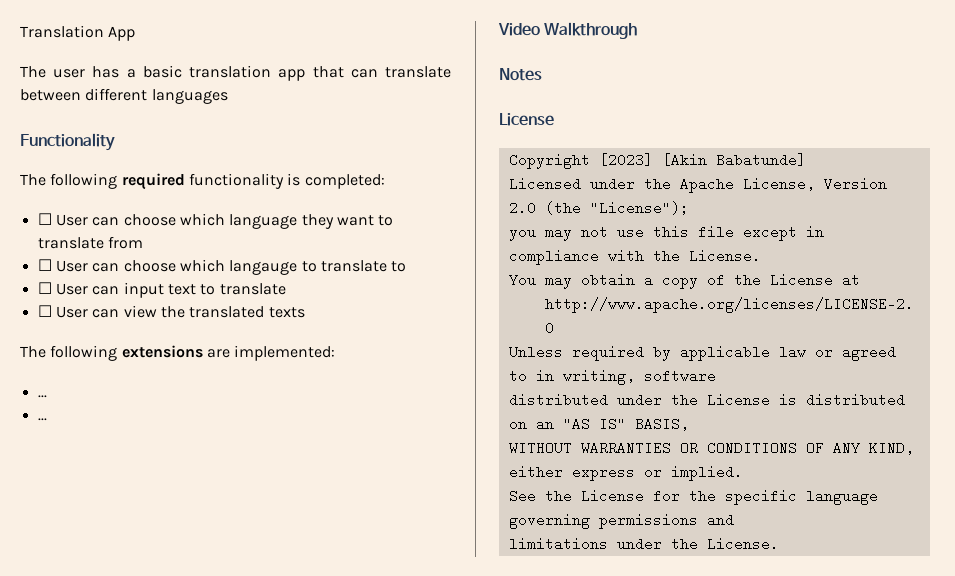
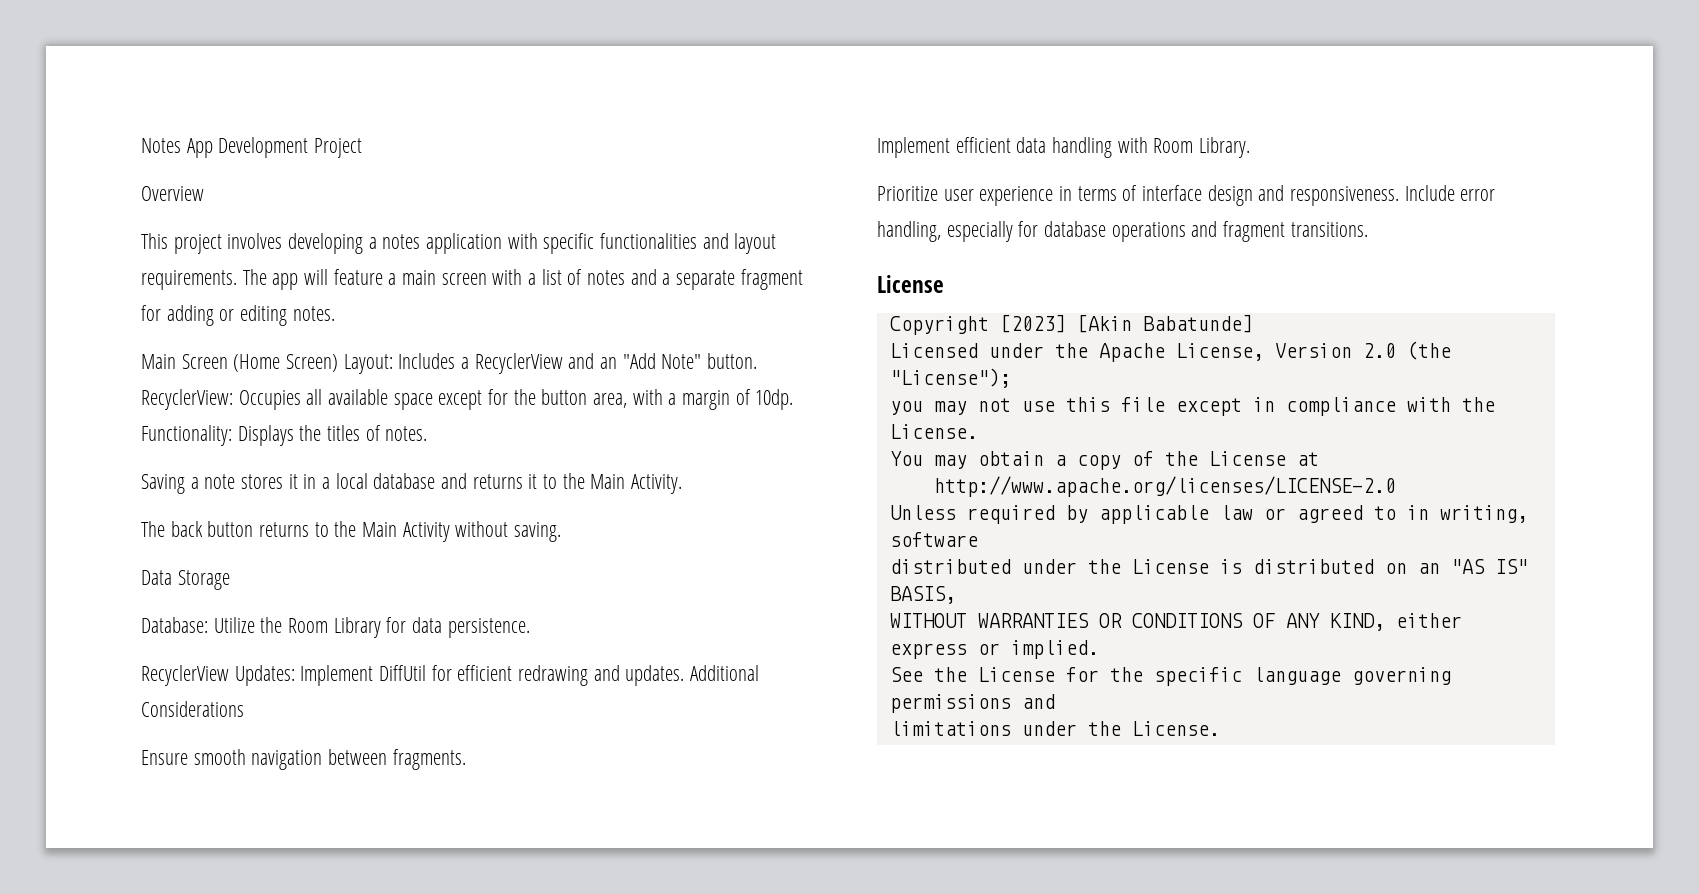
- Translation App
- The user has a basic translation app that can translate between different languages
- Functionality
- The following required functionality is completed:
- ☐ User can choose which language they want to translate from
- ☐ User can choose which langauge to translate to
- ☐ User can input text to translate
- ☐ User can view the translated texts
- The following extensions are implemented:
- ...
- ...
- Video Walkthrough
- Notes
+ Notes App Development Project
+ Overview
+ This project involves developing a notes application with specific functionalities and layout requirements. The app will feature a main screen with a list of notes and a separate fragment for adding or editing notes.
+ Main Screen (Home Screen) Layout: Includes a RecyclerView and an "Add Note" button. RecyclerView: Occupies all available space except for the button area, with a margin of 10dp. Functionality: Displays the titles of notes.
+ Saving a note stores it in a local database and returns it to the Main Activity.
+ The back button returns to the Main Activity without saving.
+ Data Storage
+ Database: Utilize the Room Library for data persistence.
+ RecyclerView Updates: Implement DiffUtil for efficient redrawing and updates. Additional Considerations
+ Ensure smooth navigation between fragments.
+ Implement efficient data handling with Room Library.
+ Prioritize user experience in terms of interface design and responsiveness. Include error handling, especially for database operations and fragment transitions.

